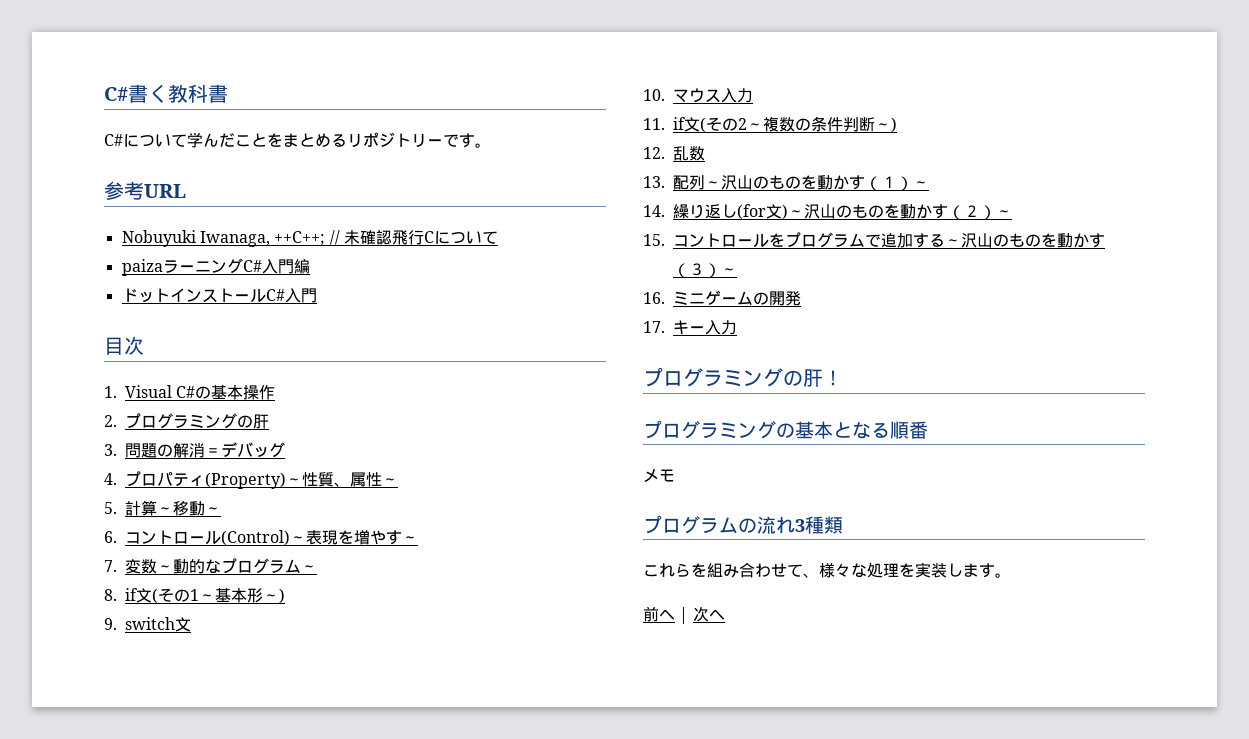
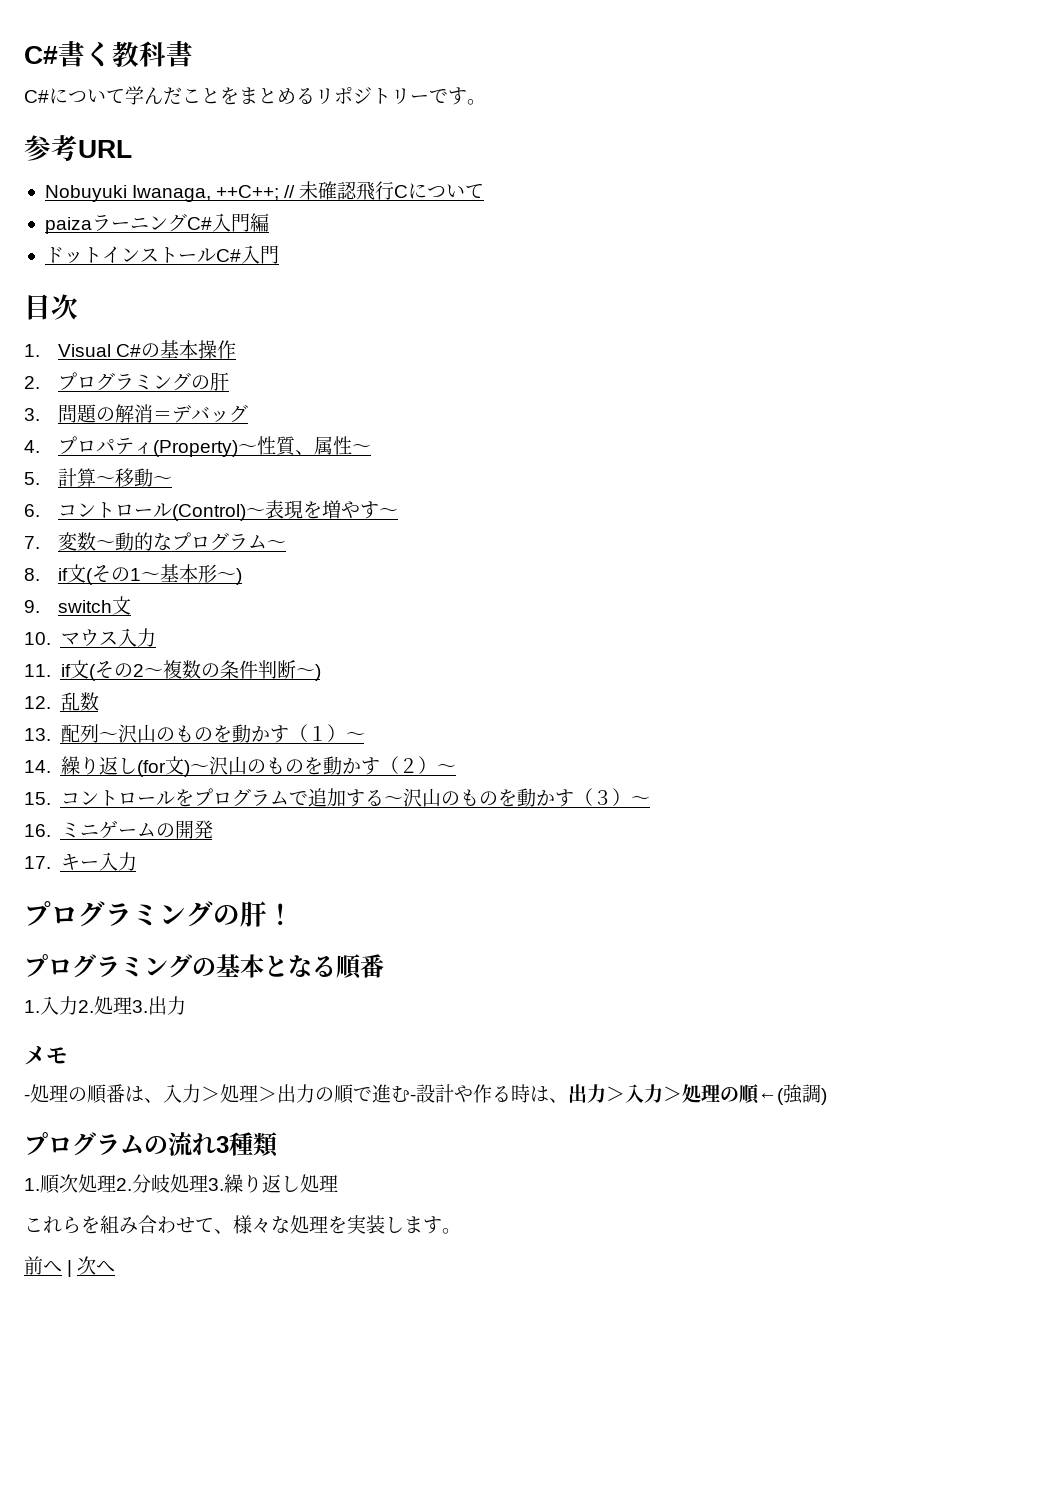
+ 1.入力2.処理3.出力
  メモ
+ -処理の順番は、入力＞処理＞出力の順で進む-設計や作る時は、出力＞入力＞処理の順←(強調)
+ 1.順次処理2.分岐処理3.繰り返し処理

